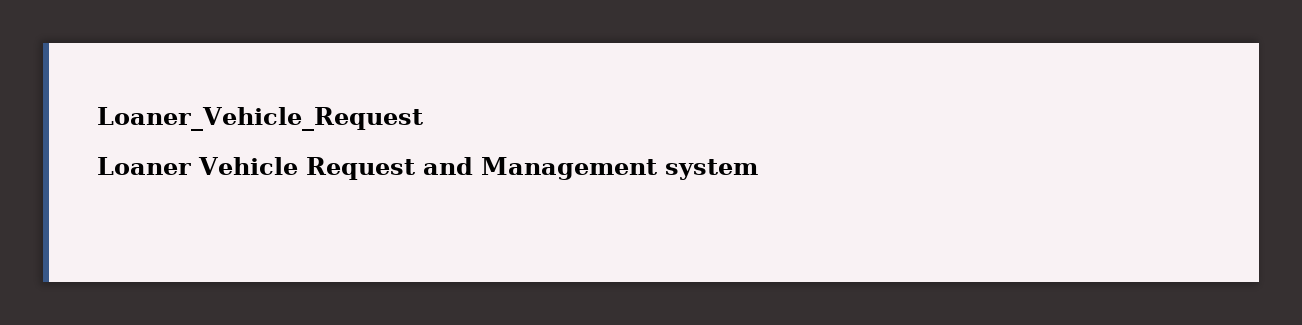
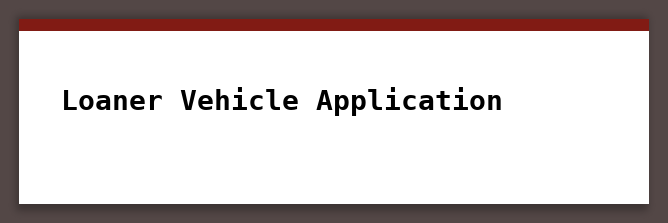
- Loaner_Vehicle_Request
- Loaner Vehicle Request and Management system
+ Loaner Vehicle Application

